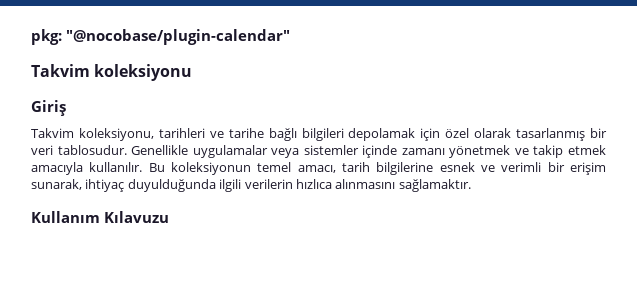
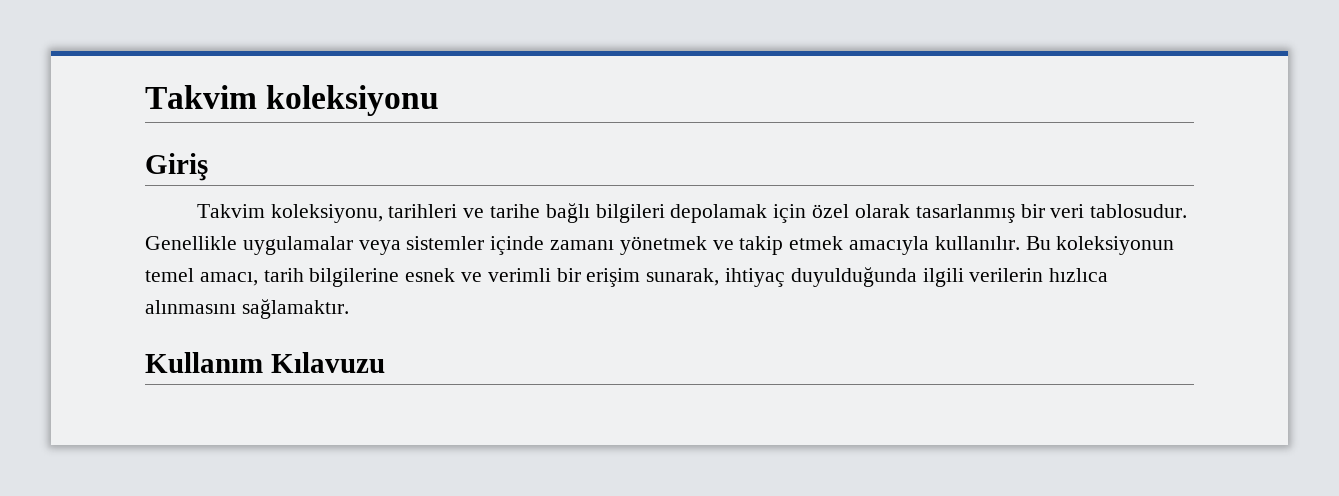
- pkg: "@nocobase/plugin-calendar"

